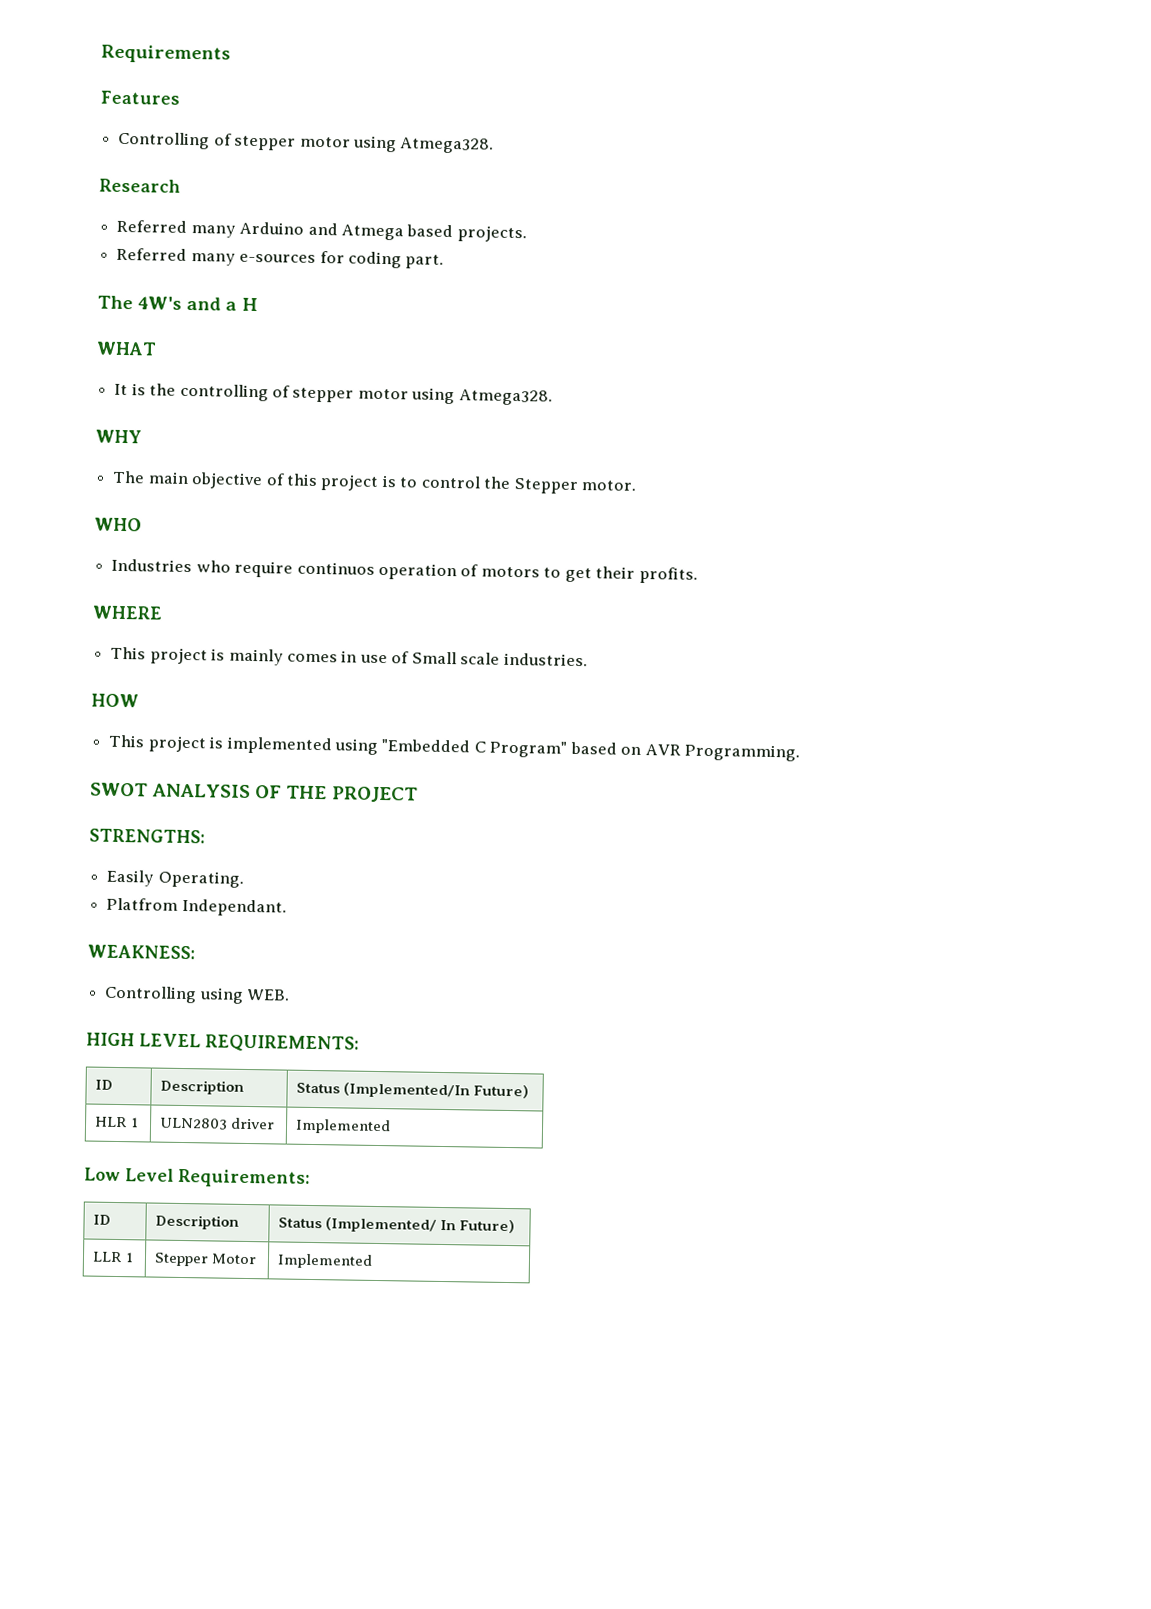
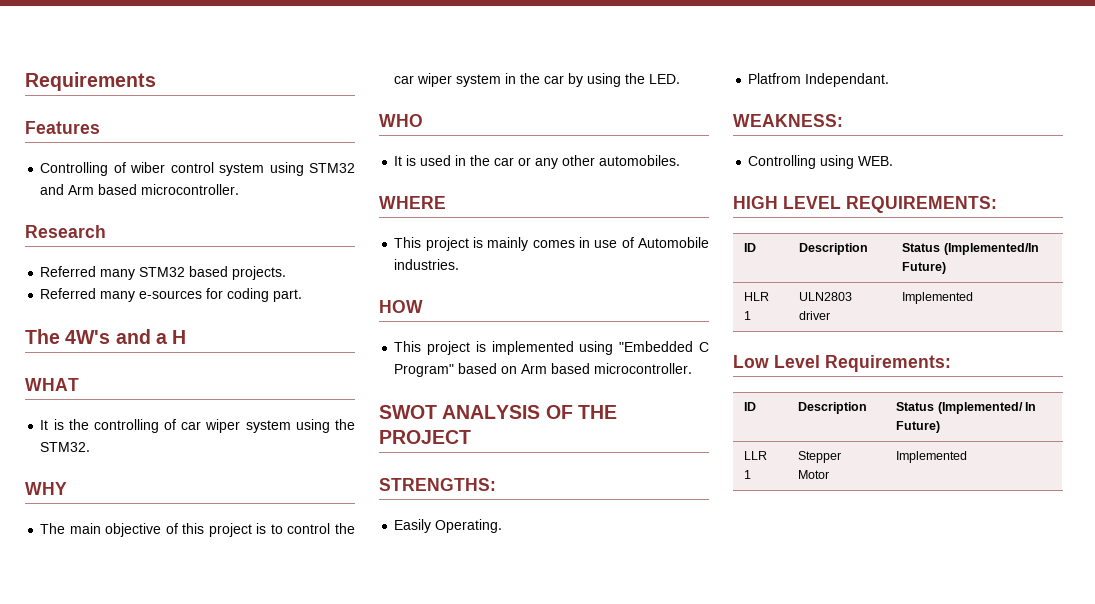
- Controlling of stepper motor using Atmega328.
+ Controlling of wiber control system using STM32 and Arm based microcontroller.
- Referred many Arduino and Atmega based projects.
+ Referred many STM32 based projects.
- It is the controlling of stepper motor using Atmega328.
+ It is the controlling of car wiper system using the STM32.
- The main objective of this project is to control the Stepper motor.
+ The main objective of this project is to control the car wiper system in the car by using the LED.
  WHO
- Industries who require continuos operation of motors to get their profits.
+ It is used in the car or any other automobiles.
- This project is mainly comes in use of Small scale industries.
+ This project is mainly comes in use of Automobile industries.
- This project is implemented using "Embedded C Program" based on AVR Programming.
+ This project is implemented using "Embedded C Program" based on Arm based microcontroller.

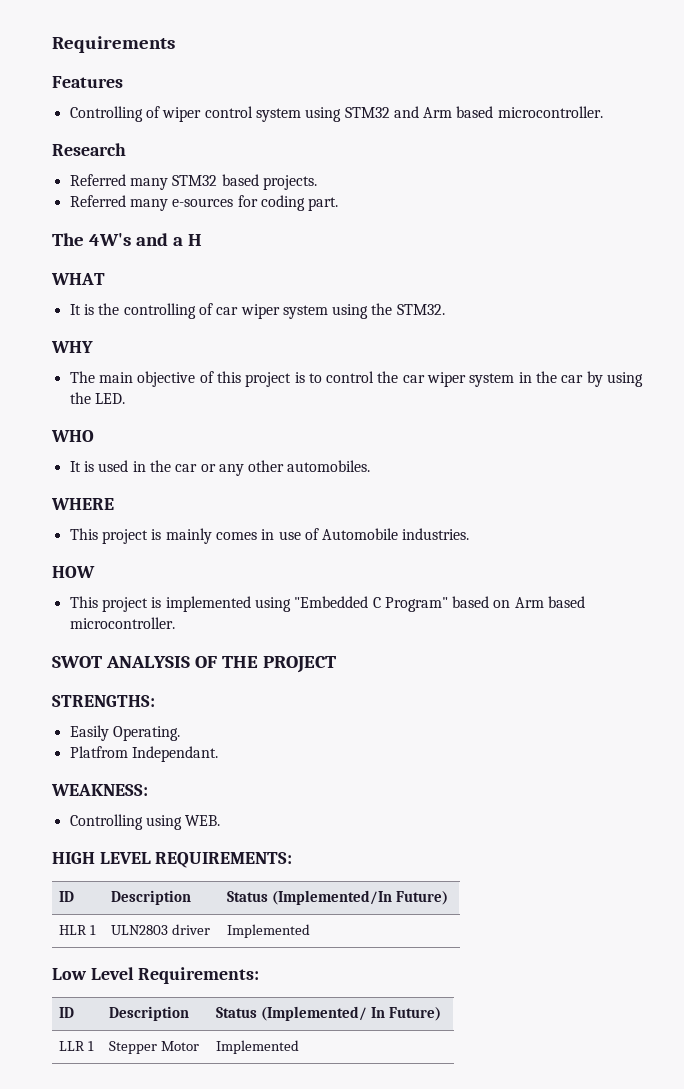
- Controlling of wiber control system using STM32 and Arm based microcontroller.
+ Controlling of wiper control system using STM32 and Arm based microcontroller.

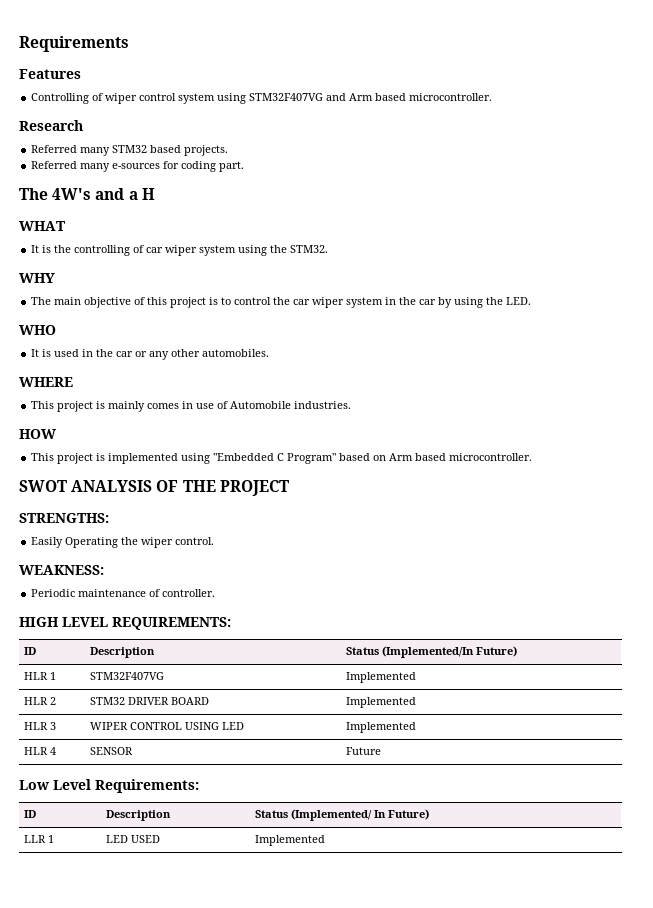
- Controlling of wiper control system using STM32 and Arm based microcontroller.
+ Controlling of wiper control system using STM32F407VG and Arm based microcontroller.
- Easily Operating.
- Platfrom Independant.
+ Easily Operating the wiper control.
  WEAKNESS:
- Controlling using WEB.
+ Periodic maintenance of controller.
- HLR 1 | ULN2803 driver | Implemented
+ HLR 1 | STM32F407VG | Implemented
+ HLR 2 | STM32 DRIVER BOARD | Implemented
+ HLR 3 | WIPER CONTROL USING LED | Implemented
+ HLR 4 | SENSOR | Future
- LLR 1 | Stepper Motor | Implemented
+ LLR 1 | LED USED | Implemented

